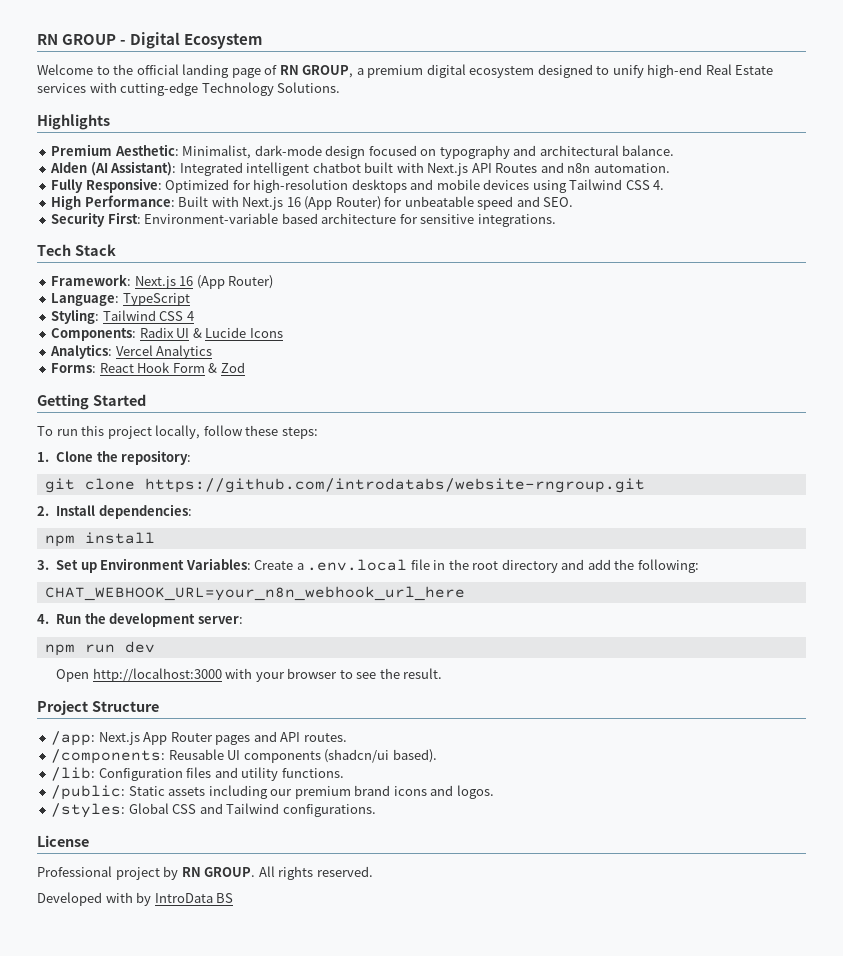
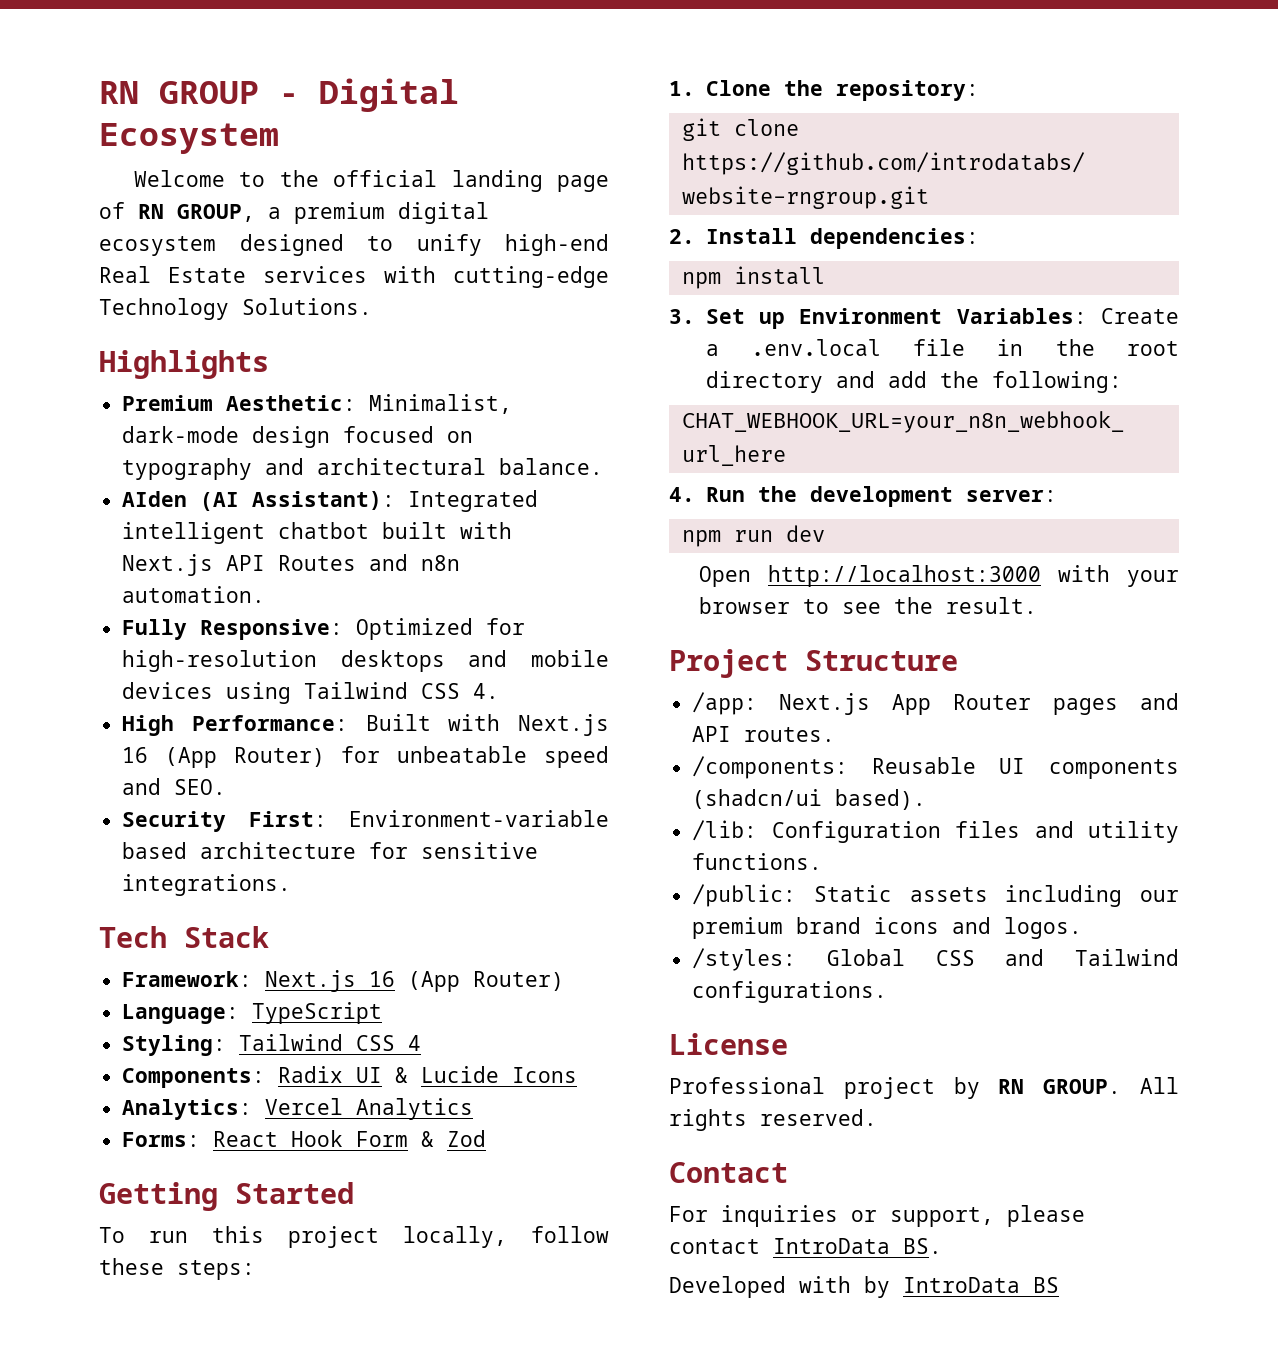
+ Contact
+ For inquiries or support, please contact IntroData BS.

